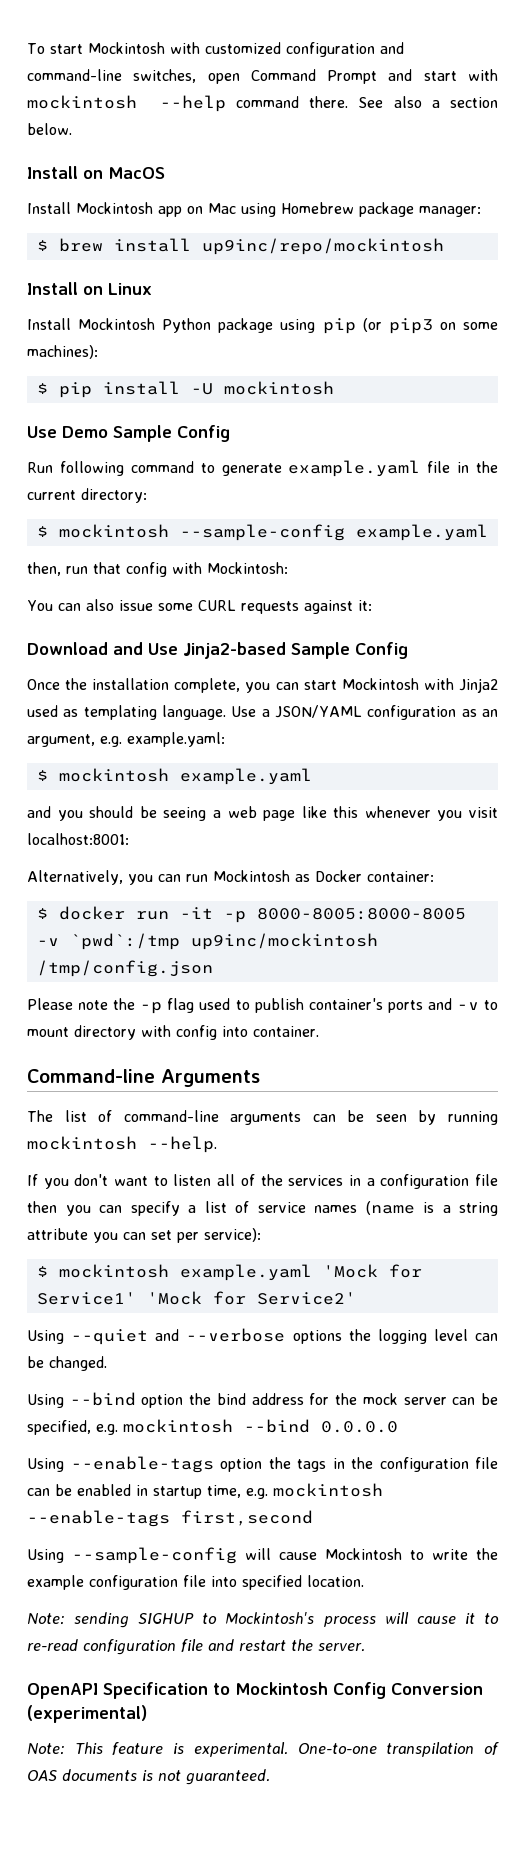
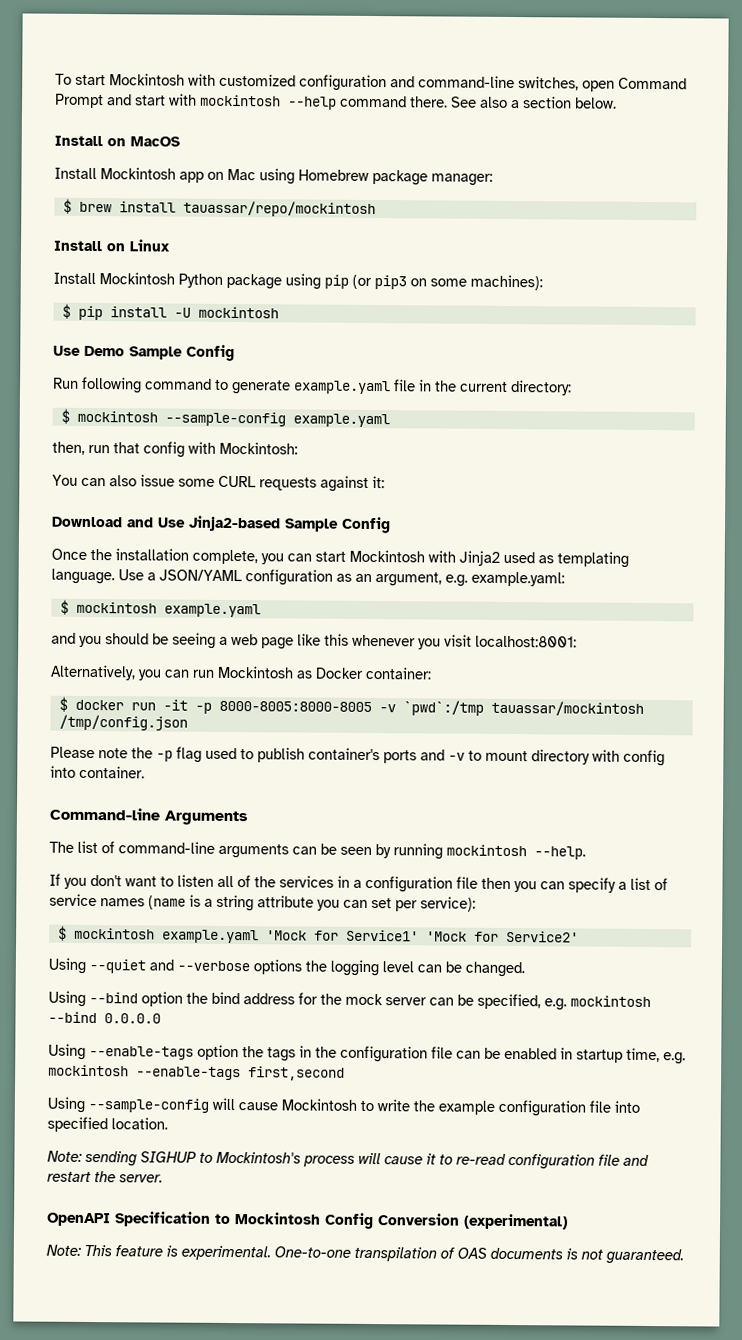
- $ brew install up9inc/repo/mockintosh
+ $ brew install tauassar/repo/mockintosh
- $ docker run -it -p 8000-8005:8000-8005 -v `pwd`:/tmp up9inc/mockintosh /tmp/config.json
+ $ docker run -it -p 8000-8005:8000-8005 -v `pwd`:/tmp tauassar/mockintosh /tmp/config.json

